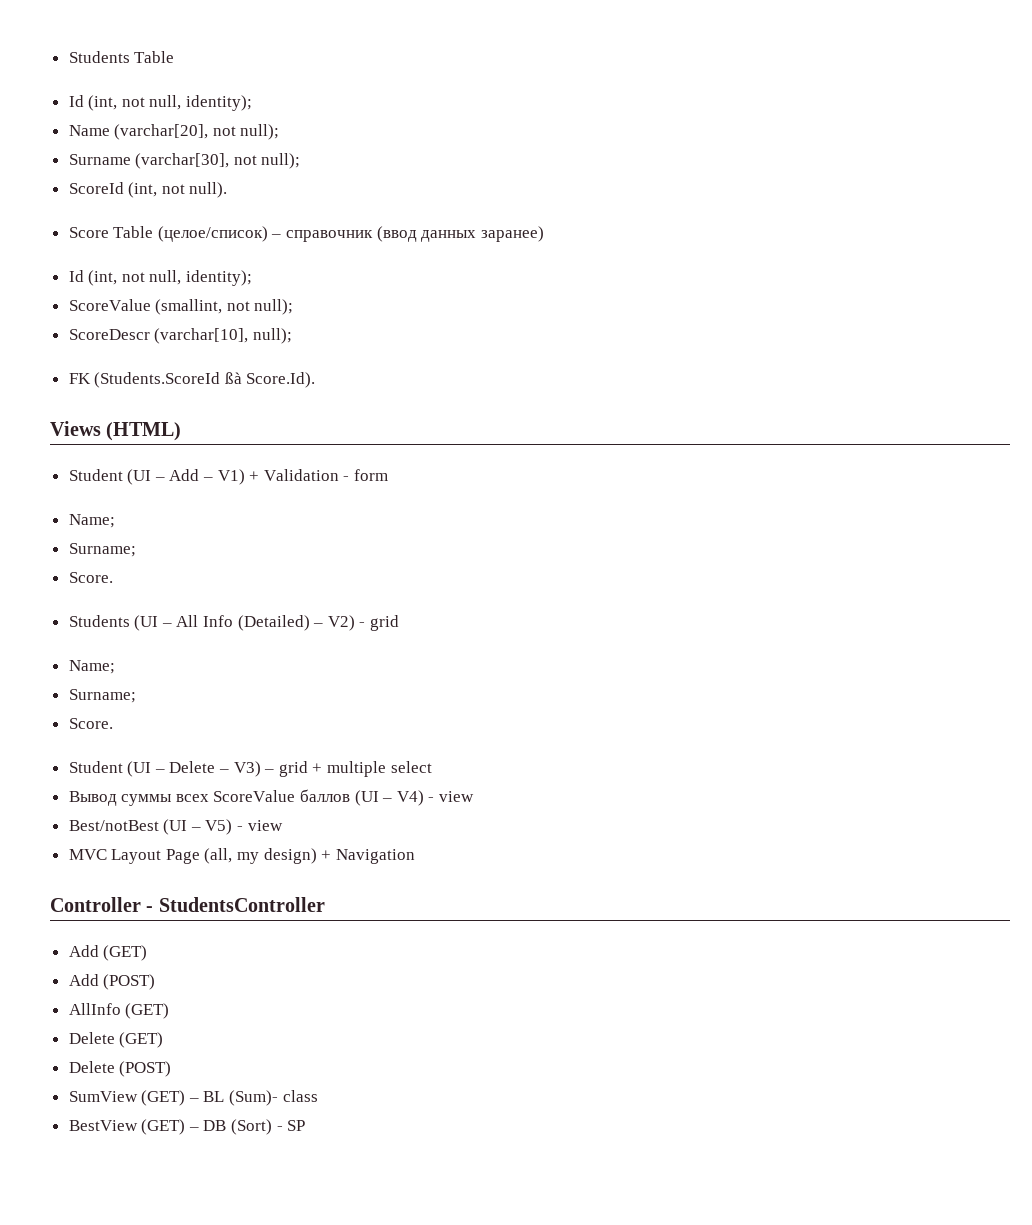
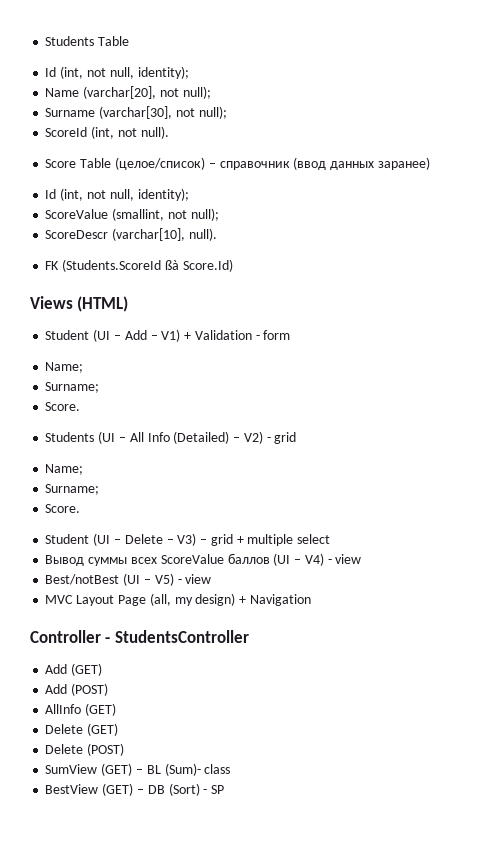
- ScoreDescr (varchar[10], null);
+ ScoreDescr (varchar[10], null).
- FK (Students.ScoreId ßà Score.Id).
+ FK (Students.ScoreId ßà Score.Id)

